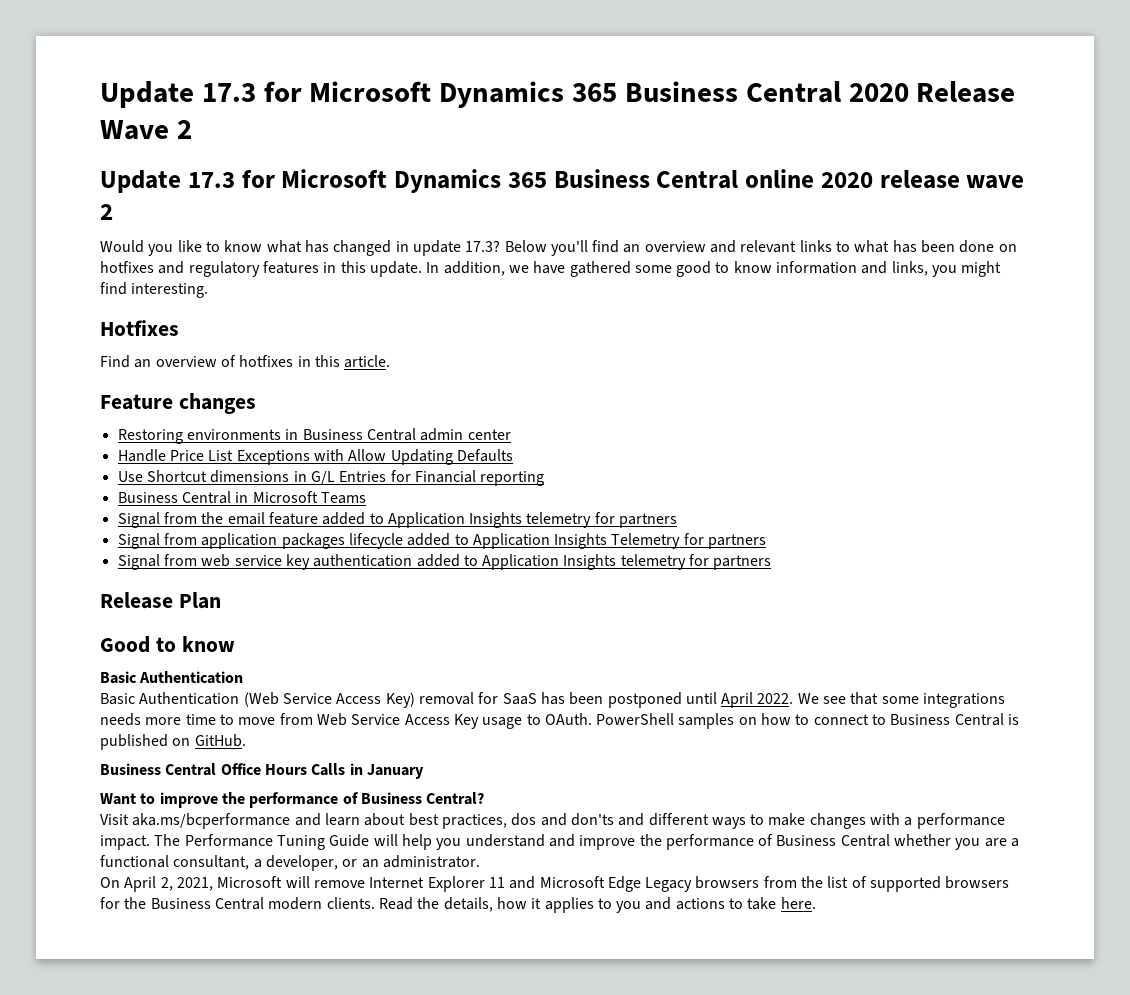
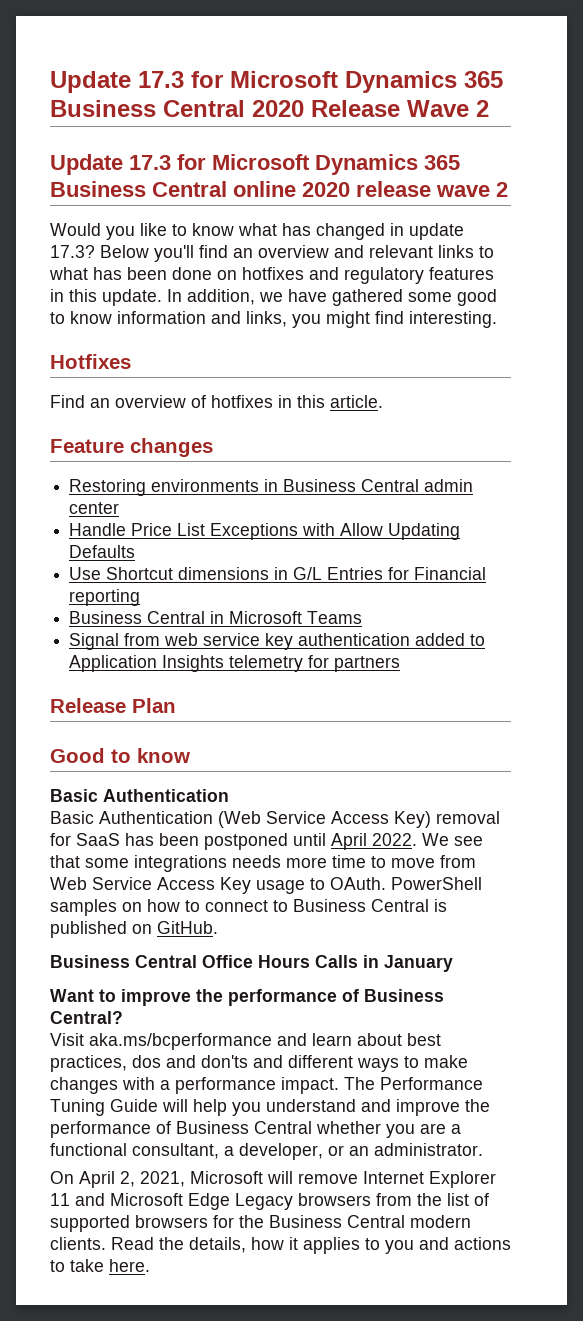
- Signal from the email feature added to Application Insights telemetry for partners
- Signal from application packages lifecycle added to Application Insights Telemetry for partners

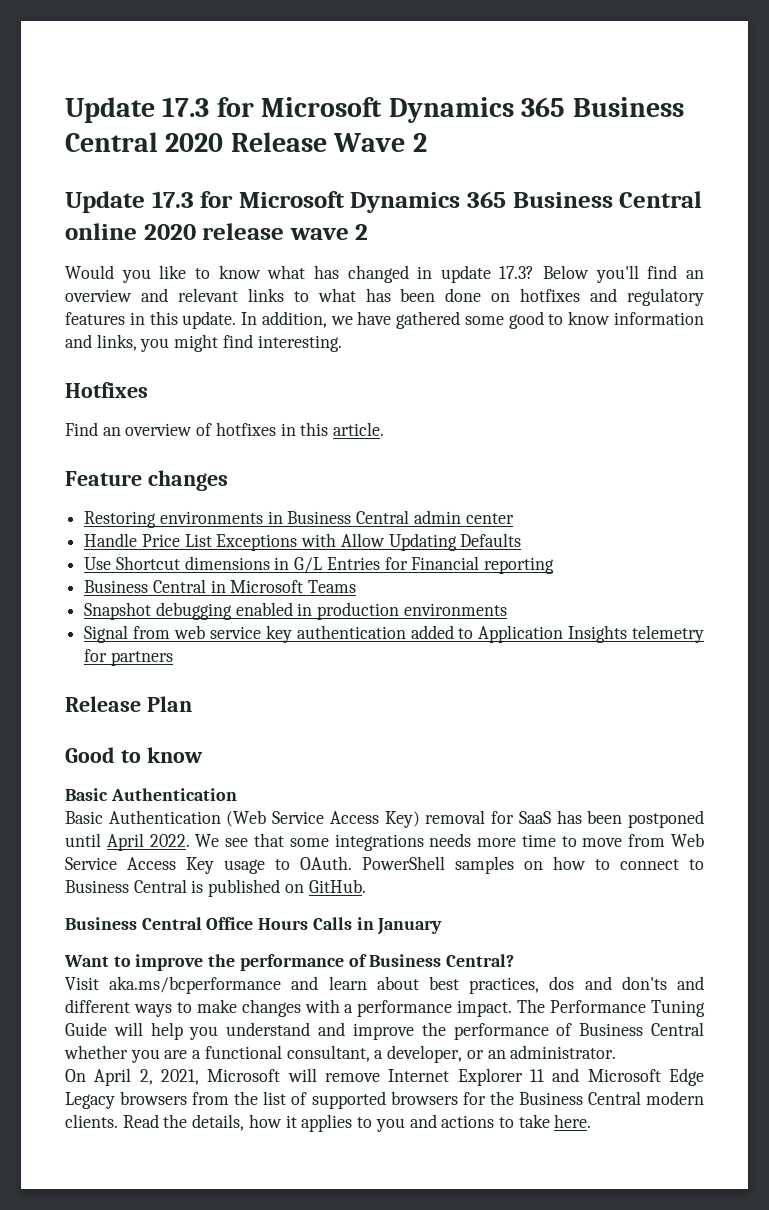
+ Snapshot debugging enabled in production environments

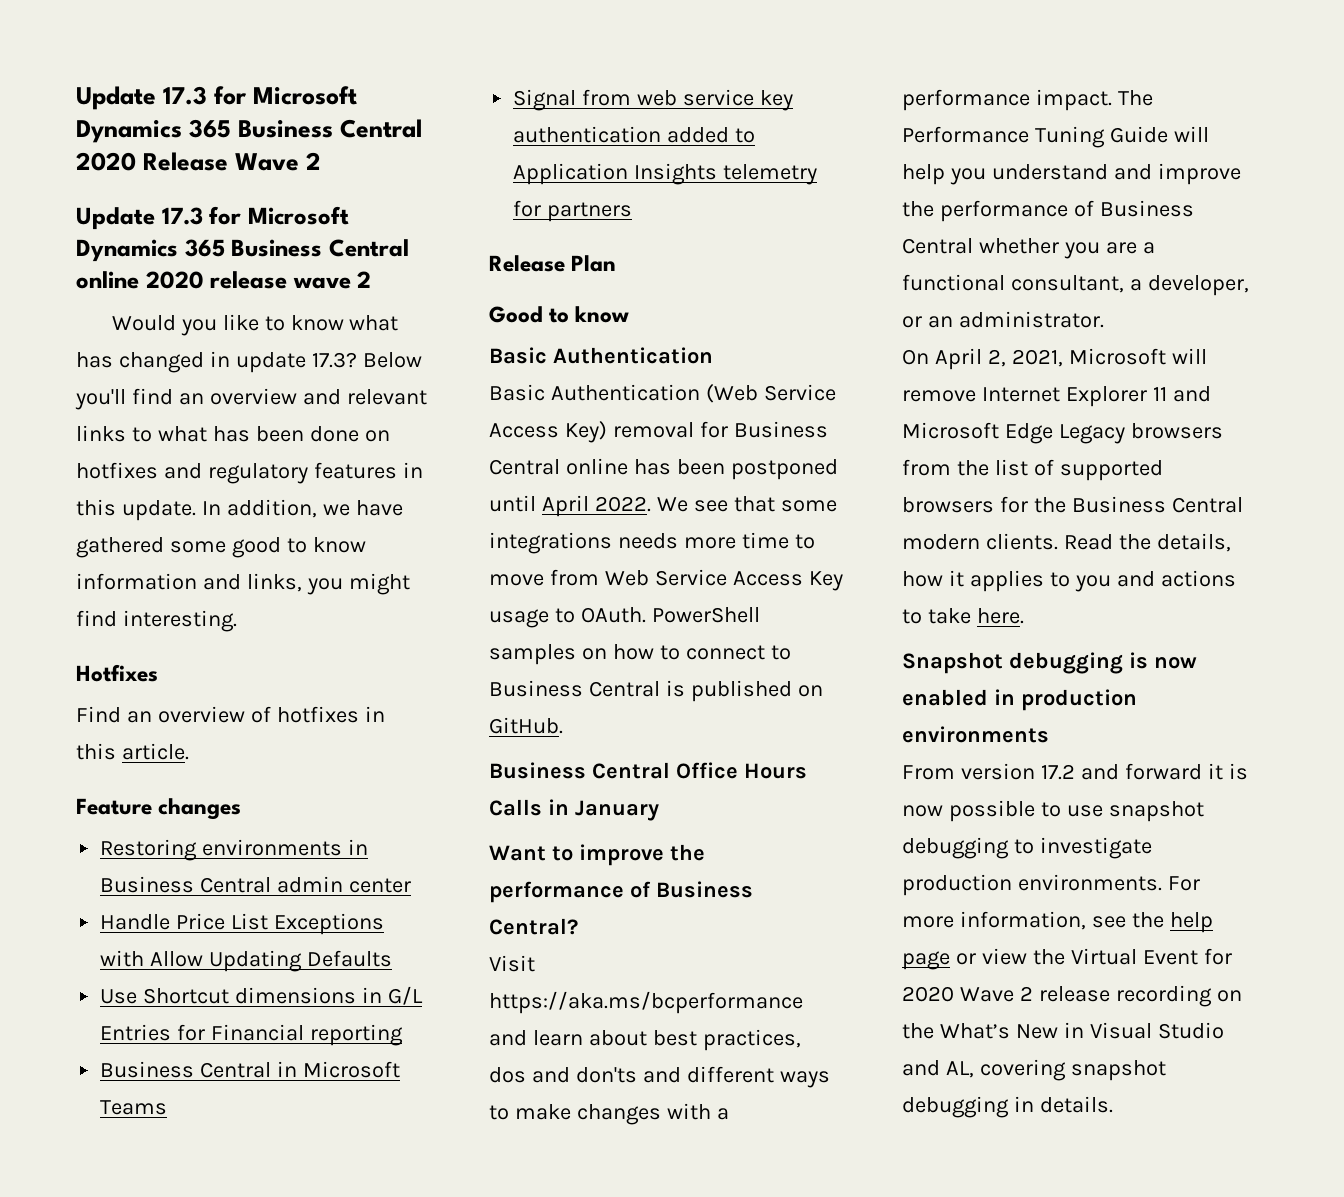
- Snapshot debugging enabled in production environments
- Basic Authentication (Web Service Access Key) removal for SaaS has been postponed until April 2022.
+ Basic Authentication (Web Service Access Key) removal for Business Central online has been postponed until April 2022.
- Visit aka.ms/bcperformance and learn about best practices, dos and don'ts and different ways to make changes with a performance impact.
+ Visit https://aka.ms/bcperformance and learn about best practices, dos and don'ts and different ways to make changes with a performance impact.
+ Snapshot debugging is now enabled in production environments
+ From version 17.2 and forward it is now possible to use snapshot debugging to investigate production environments. For more information, see the help page or view the Virtual Event for 2020 Wave 2 release recording on the What’s New in Visual Studio and AL, covering snapshot debugging in details.

